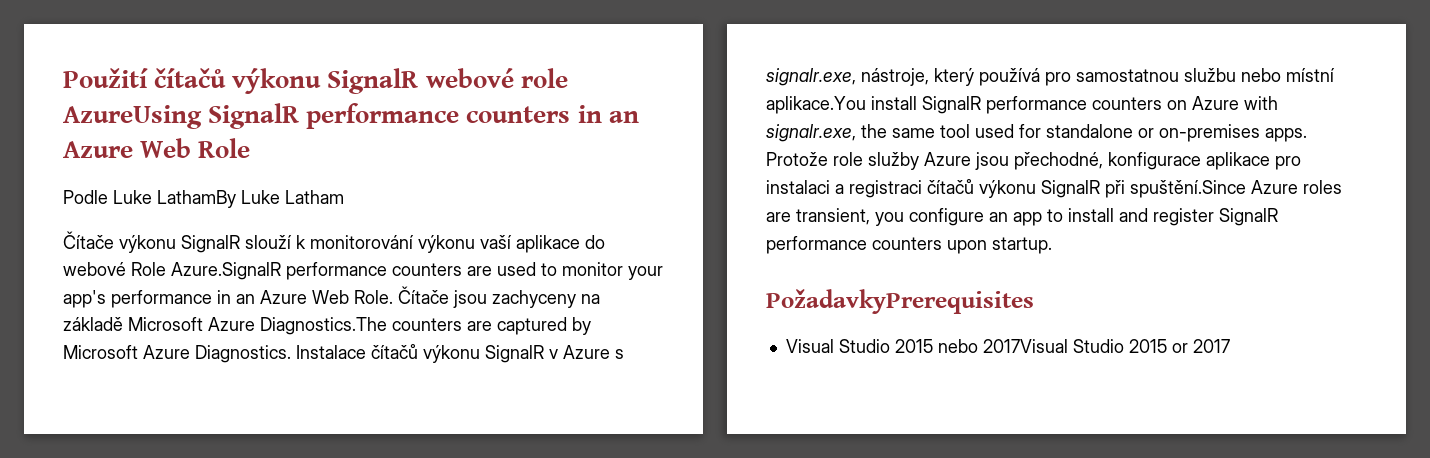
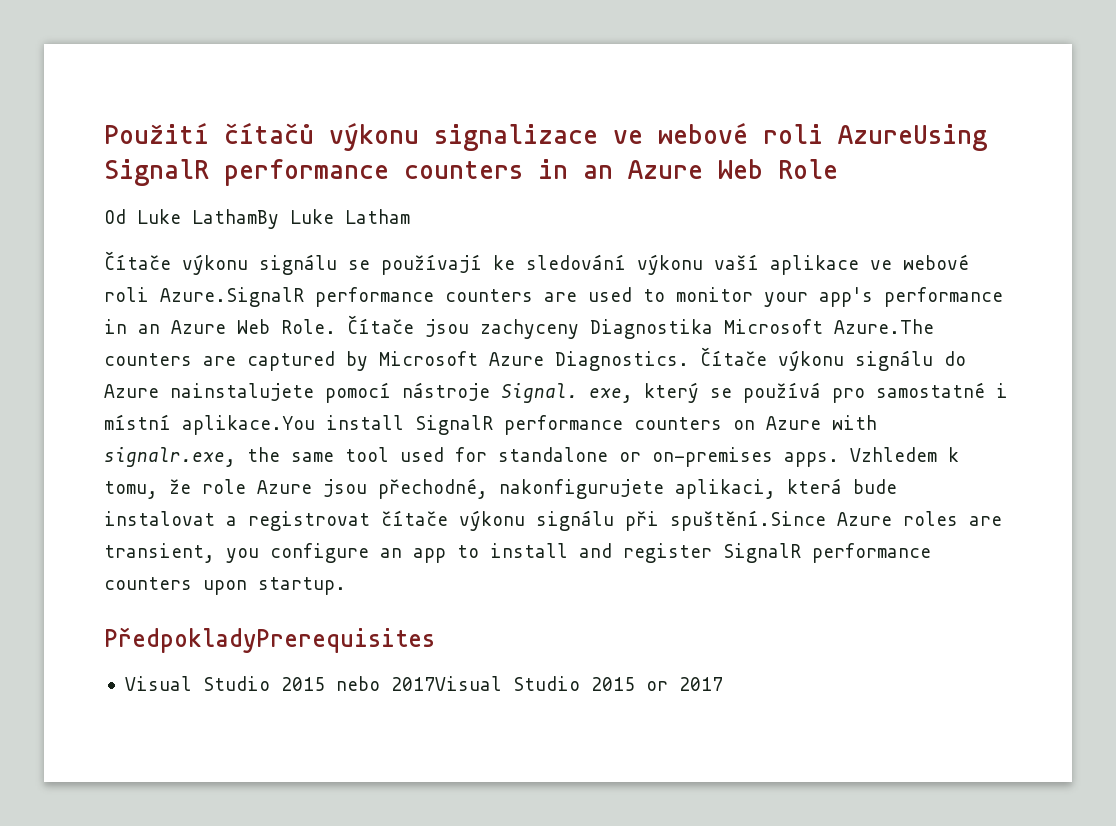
- Použití čítačů výkonu SignalR webové role AzureUsing SignalR performance counters in an Azure Web Role
+ Použití čítačů výkonu signalizace ve webové roli AzureUsing SignalR performance counters in an Azure Web Role
- Podle Luke LathamBy Luke Latham
+ Od Luke LathamBy Luke Latham
- Čítače výkonu SignalR slouží k monitorování výkonu vaší aplikace do webové Role Azure.SignalR performance counters are used to monitor your app's performance in an Azure Web Role.
+ Čítače výkonu signálu se používají ke sledování výkonu vaší aplikace ve webové roli Azure.SignalR performance counters are used to monitor your app's performance in an Azure Web Role.
- Čítače jsou zachyceny na základě Microsoft Azure Diagnostics.The counters are captured by Microsoft Azure Diagnostics.
+ Čítače jsou zachyceny Diagnostika Microsoft Azure.The counters are captured by Microsoft Azure Diagnostics.
- Instalace čítačů výkonu SignalR v Azure s signalr.exe, nástroje, který používá pro samostatnou službu nebo místní aplikace.You install SignalR performance counters on Azure with signalr.exe, the same tool used for standalone or on-premises apps.
+ Čítače výkonu signálu do Azure nainstalujete pomocí nástroje Signal. exe, který se používá pro samostatné i místní aplikace.You install SignalR performance counters on Azure with signalr.exe, the same tool used for standalone or on-premises apps.
- Protože role služby Azure jsou přechodné, konfigurace aplikace pro instalaci a registraci čítačů výkonu SignalR při spuštění.Since Azure roles are transient, you configure an app to install and register SignalR performance counters upon startup.
+ Vzhledem k tomu, že role Azure jsou přechodné, nakonfigurujete aplikaci, která bude instalovat a registrovat čítače výkonu signálu při spuštění.Since Azure roles are transient, you configure an app to install and register SignalR performance counters upon startup.
- PožadavkyPrerequisites
+ PředpokladyPrerequisites

